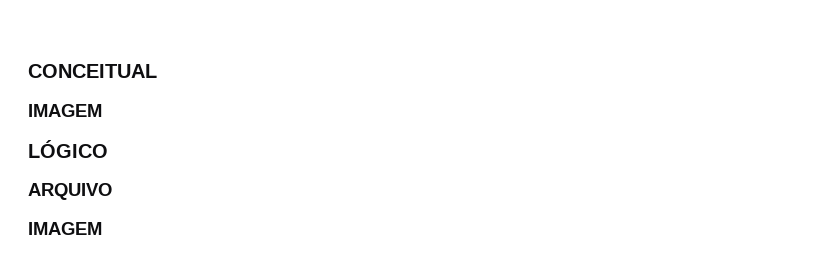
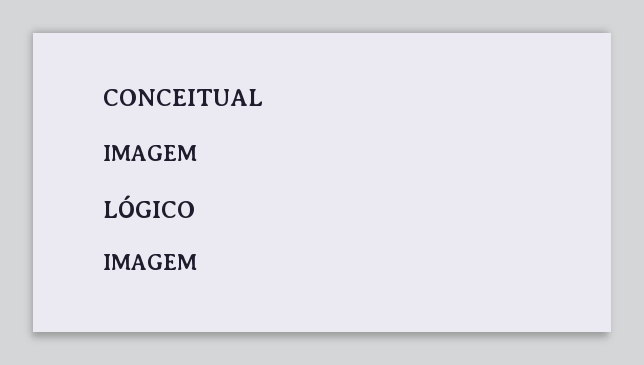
- ARQUIVO

